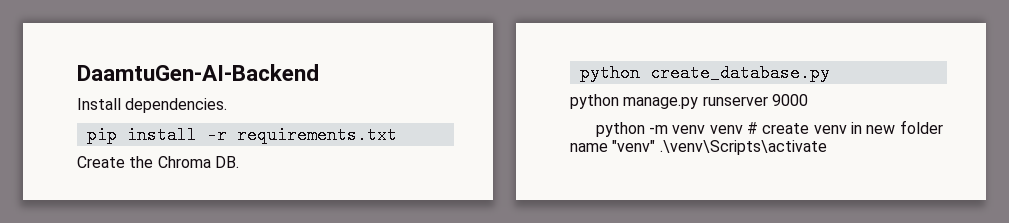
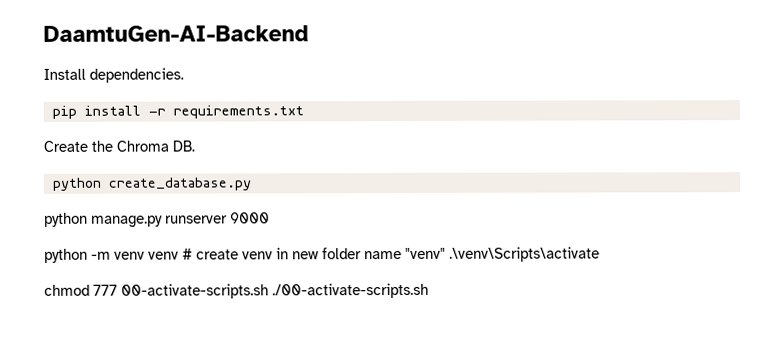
+ chmod 777 00-activate-scripts.sh ./00-activate-scripts.sh

